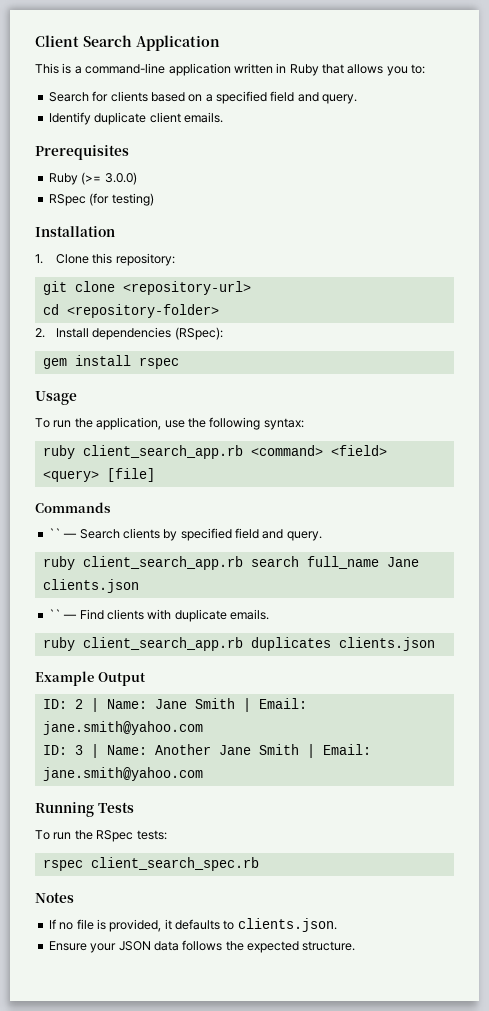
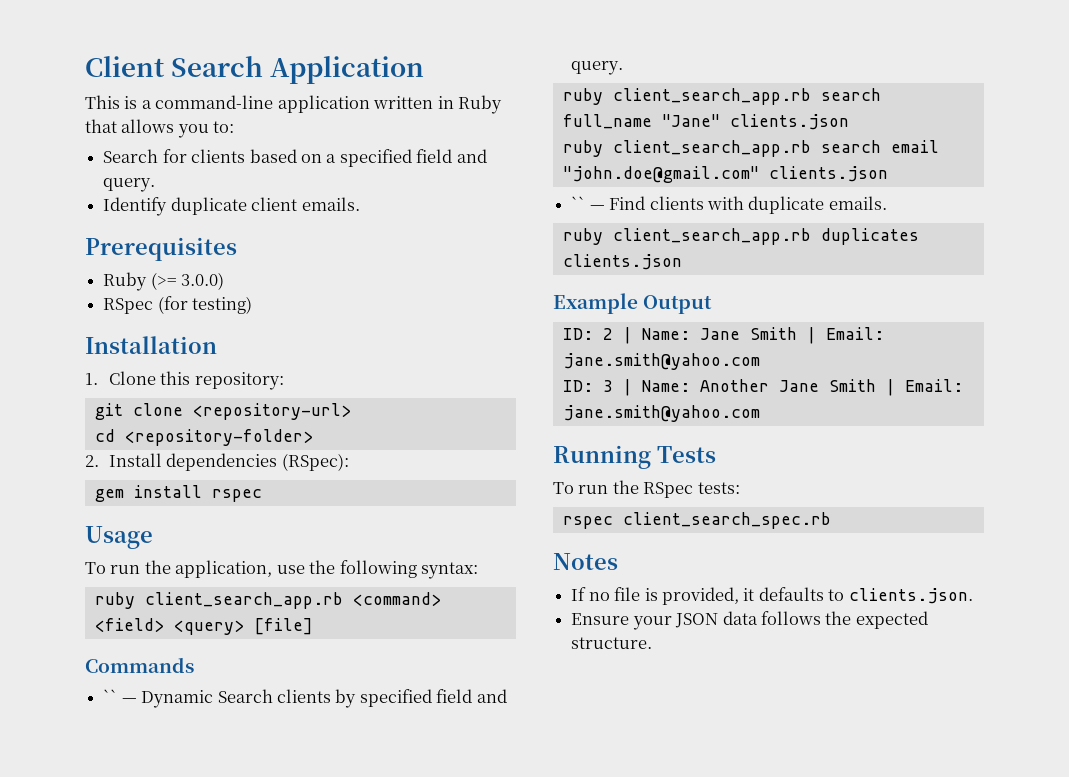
- `` — Search clients by specified field and query.
+ `` — Dynamic Search clients by specified field and query.
- ruby client_search_app.rb search full_name Jane clients.json
+ ruby client_search_app.rb search full_name "Jane" clients.json
+ ruby client_search_app.rb search email "john.doe@gmail.com" clients.json

